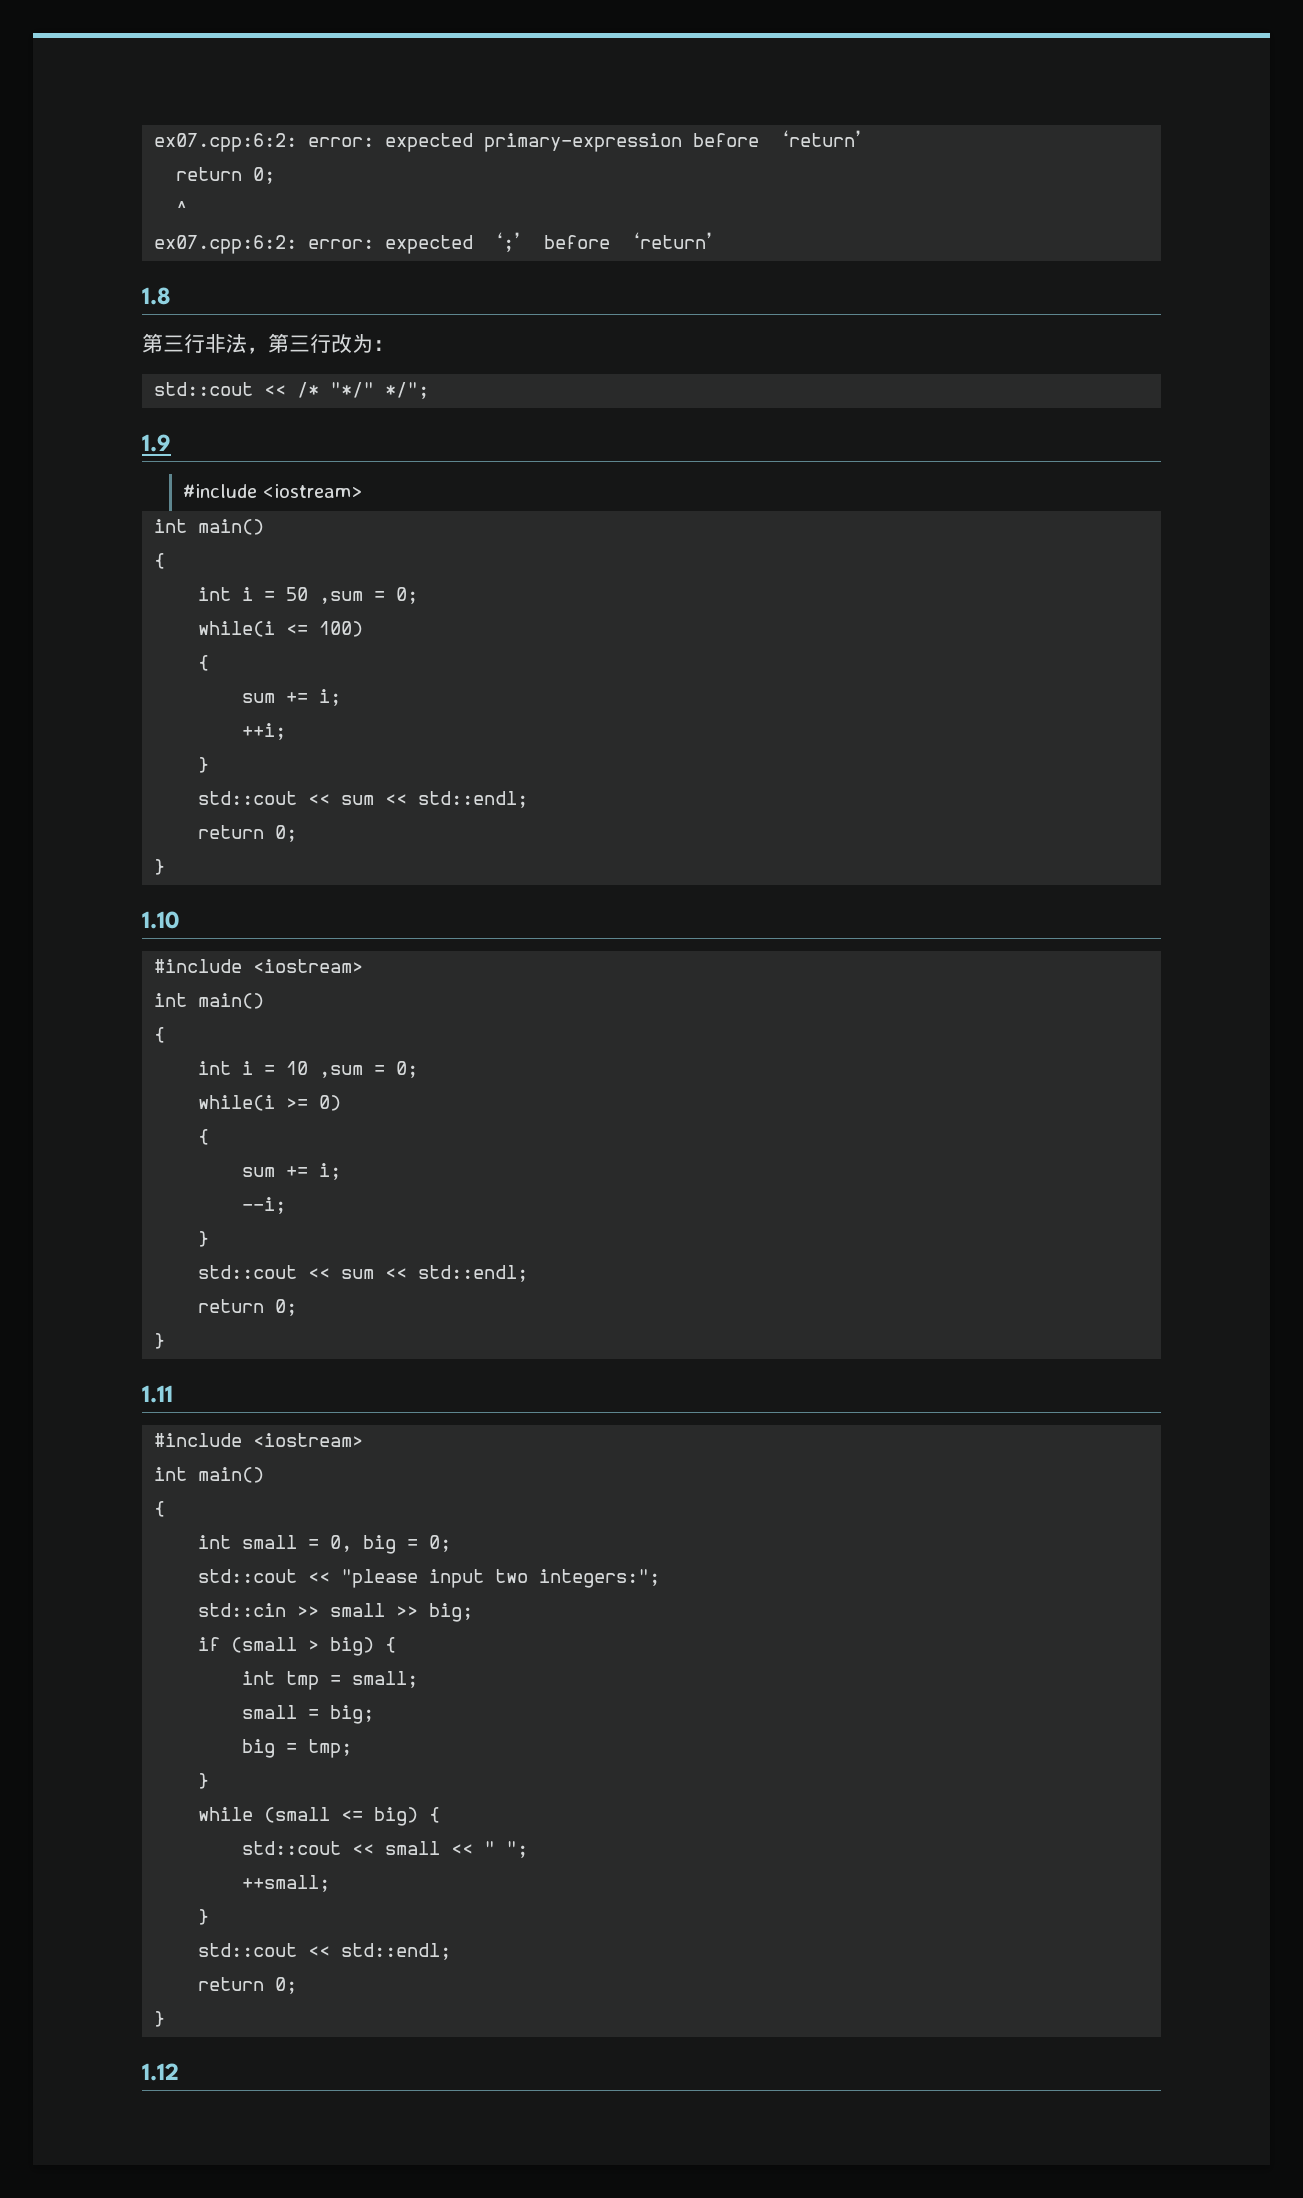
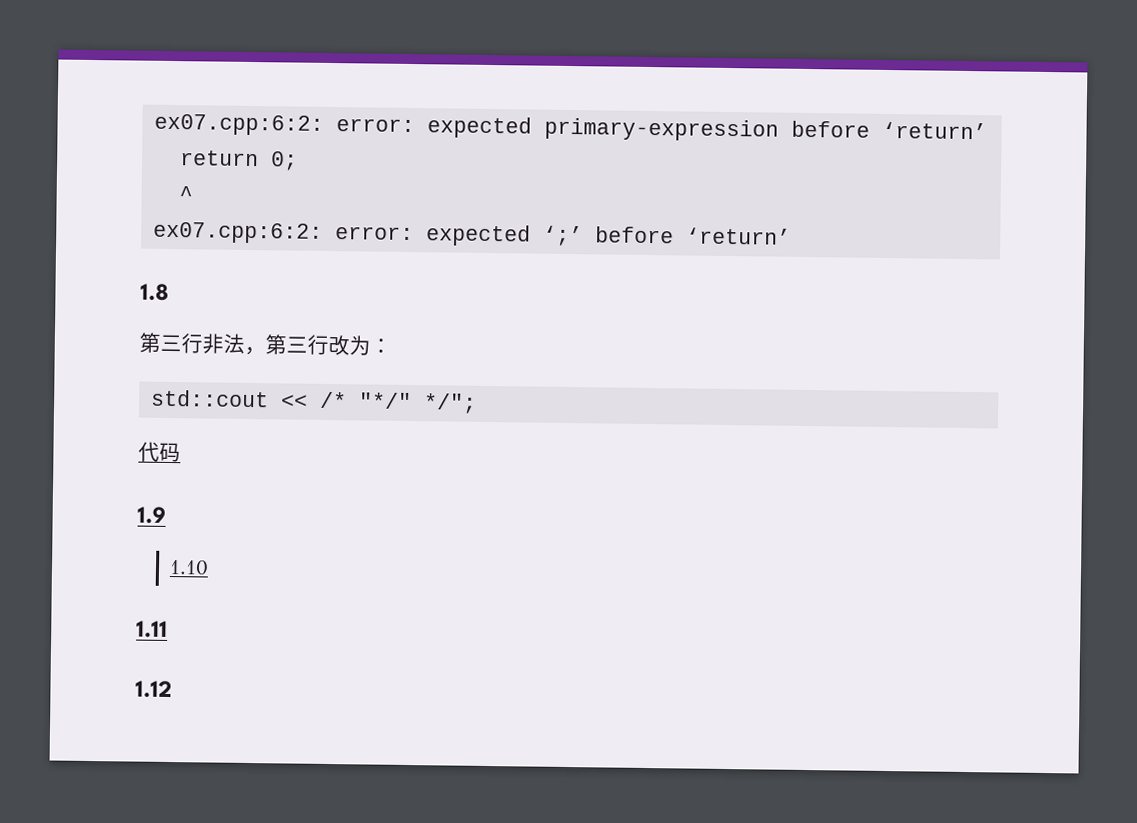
+ 代码
  1.9
- #include <iostream>
- int main()
- {
- int i = 50 ,sum = 0;
- while(i <= 100)
- {
- sum += i;
- ++i;
- }
- std::cout << sum << std::endl;
- return 0;
- }
  1.10
- #include <iostream>
- int main()
- {
- int i = 10 ,sum = 0;
- while(i >= 0)
- {
- sum += i;
- --i;
- }
- std::cout << sum << std::endl;
- return 0;
- }
  1.11
- #include <iostream>
- int main()
- {
- int small = 0, big = 0;
- std::cout << "please input two integers:";
- std::cin >> small >> big;
- if (small > big) {
- int tmp = small;
- small = big;
- big = tmp;
- }
- while (small <= big) {
- std::cout << small << " ";
- ++small;
- }
- std::cout << std::endl;
- return 0;
- }

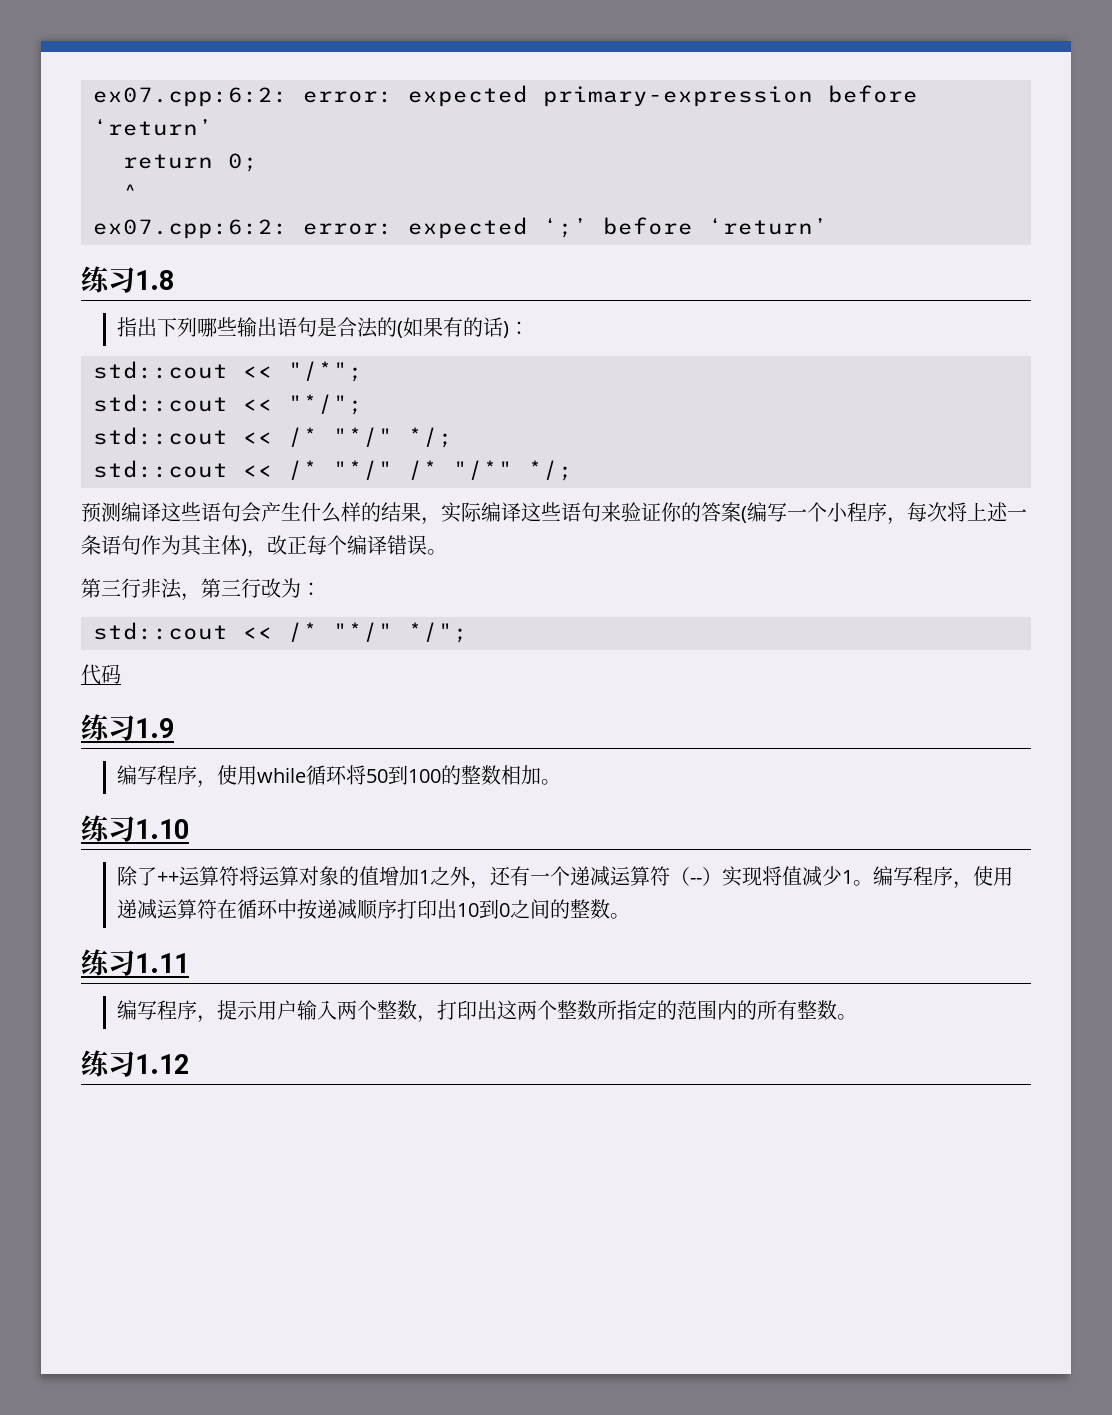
- 1.8
+ 练习1.8
+ 指出下列哪些输出语句是合法的(如果有的话)：
+ std::cout << "/*";
+ std::cout << "*/";
+ std::cout << /* "*/" */;
+ std::cout << /* "*/" /* "/*" */;
+ 预测编译这些语句会产生什么样的结果，实际编译这些语句来验证你的答案(编写一个小程序，每次将上述一条语句作为其主体)，改正每个编译错误。
- 1.9
+ 练习1.9
- 1.10
- 1.11
- 1.12
+ 编写程序，使用while循环将50到100的整数相加。
+ 练习1.10
+ 除了++运算符将运算对象的值增加1之外，还有一个递减运算符（--）实现将值减少1。编写程序，使用递减运算符在循环中按递减顺序打印出10到0之间的整数。
+ 练习1.11
+ 编写程序，提示用户输入两个整数，打印出这两个整数所指定的范围内的所有整数。
+ 练习1.12

